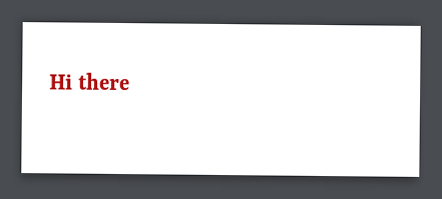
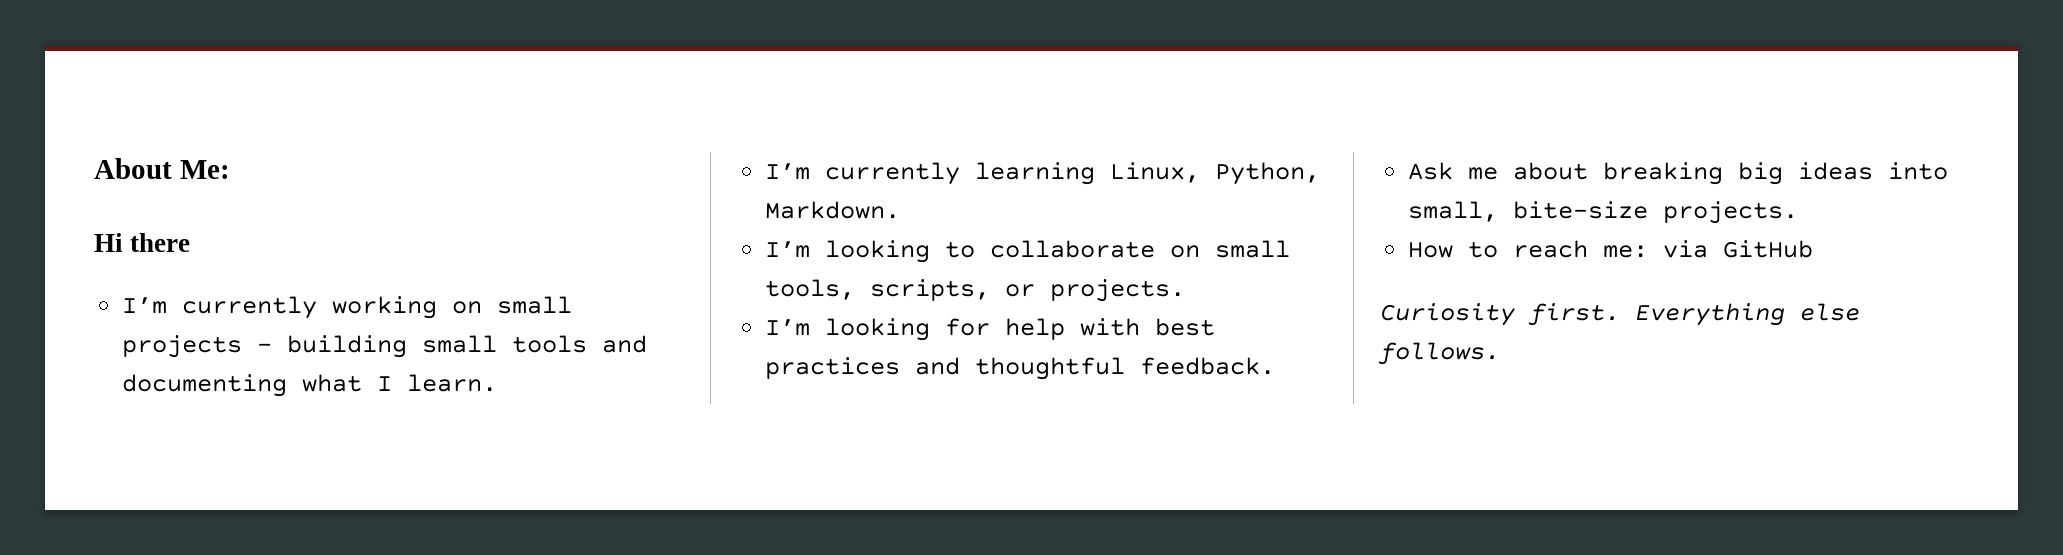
+ About Me:
+ I’m currently working on small projects - building small tools and documenting what I learn.
+ I’m currently learning Linux, Python, Markdown.
+ I’m looking to collaborate on small tools, scripts, or projects.
+ I’m looking for help with best practices and thoughtful feedback.
+ Ask me about breaking big ideas into small, bite-size projects.
+ How to reach me: via GitHub
+ Curiosity first. Everything else follows.

